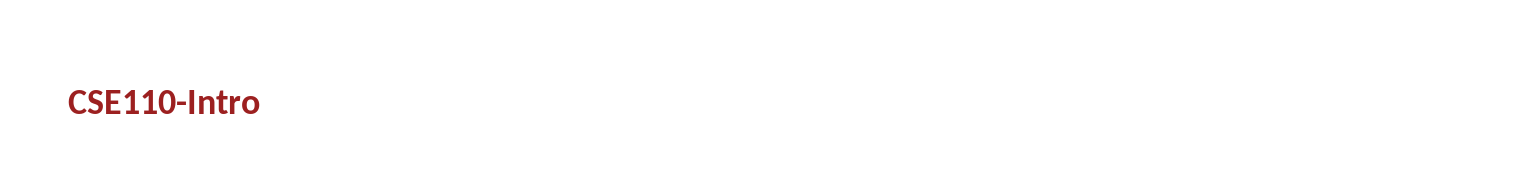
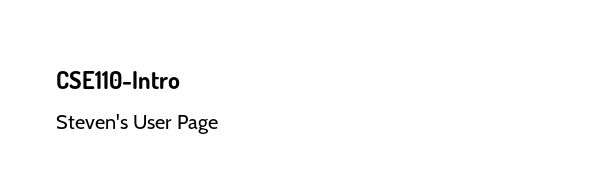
+ Steven's User Page

